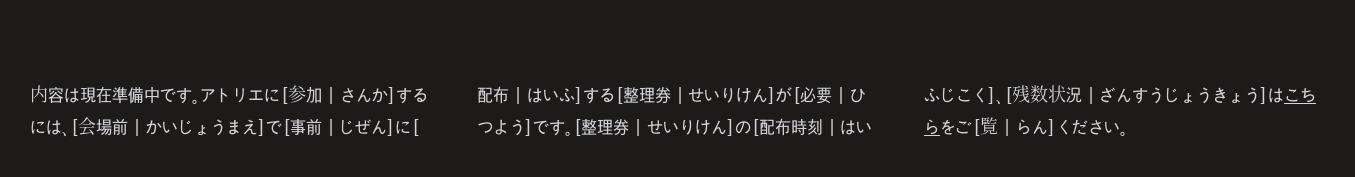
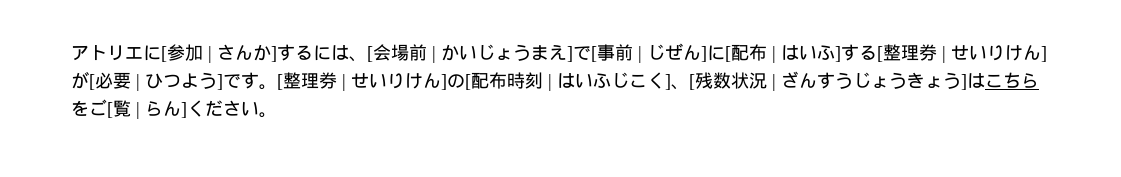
- 内容は現在準備中です。

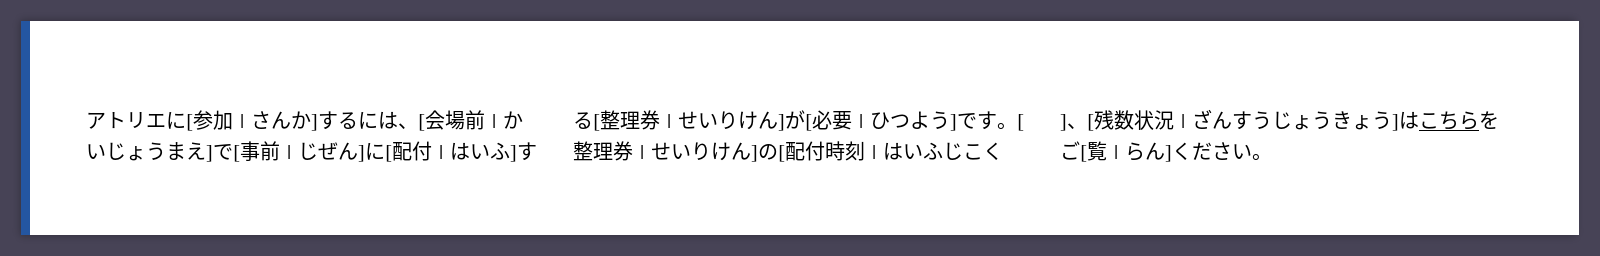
- アトリエに[参加 | さんか]するには、[会場前 | かいじょうまえ]で[事前 | じぜん]に[配布 | はいふ]する[整理券 | せいりけん]が[必要 | ひつよう]です。
+ アトリエに[参加 | さんか]するには、[会場前 | かいじょうまえ]で[事前 | じぜん]に[配付 | はいふ]する[整理券 | せいりけん]が[必要 | ひつよう]です。
- [整理券 | せいりけん]の[配布時刻 | はいふじこく]、[残数状況 | ざんすうじょうきょう]はこちらをご[覧 | らん]ください。
+ [整理券 | せいりけん]の[配付時刻 | はいふじこく]、[残数状況 | ざんすうじょうきょう]はこちらをご[覧 | らん]ください。

